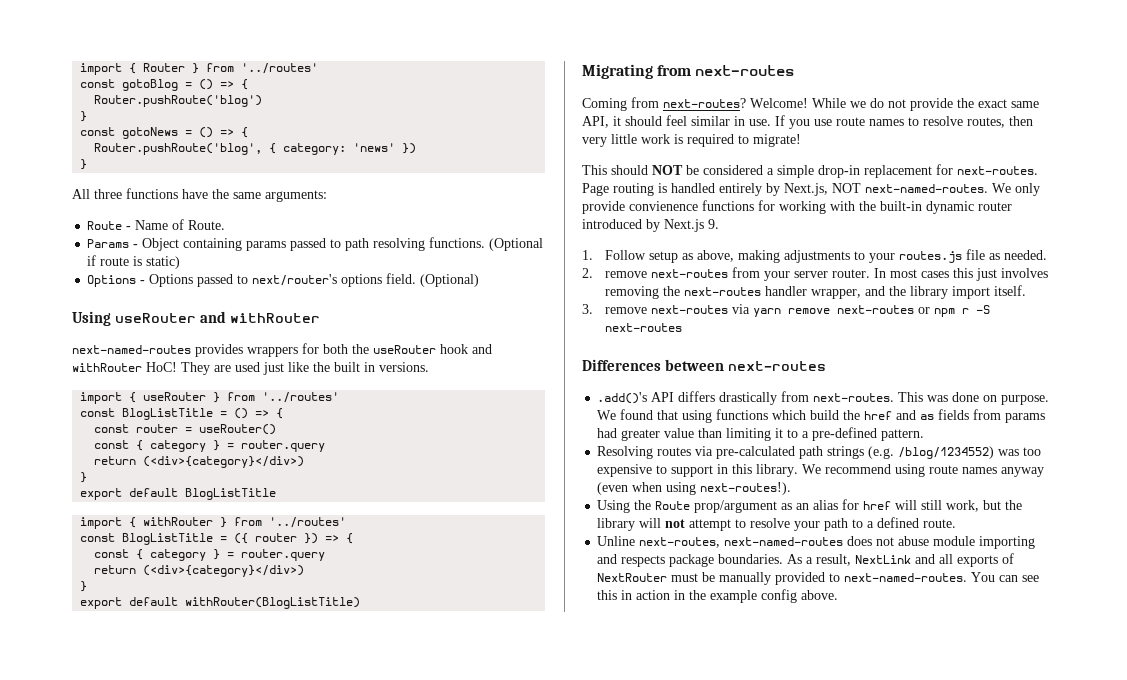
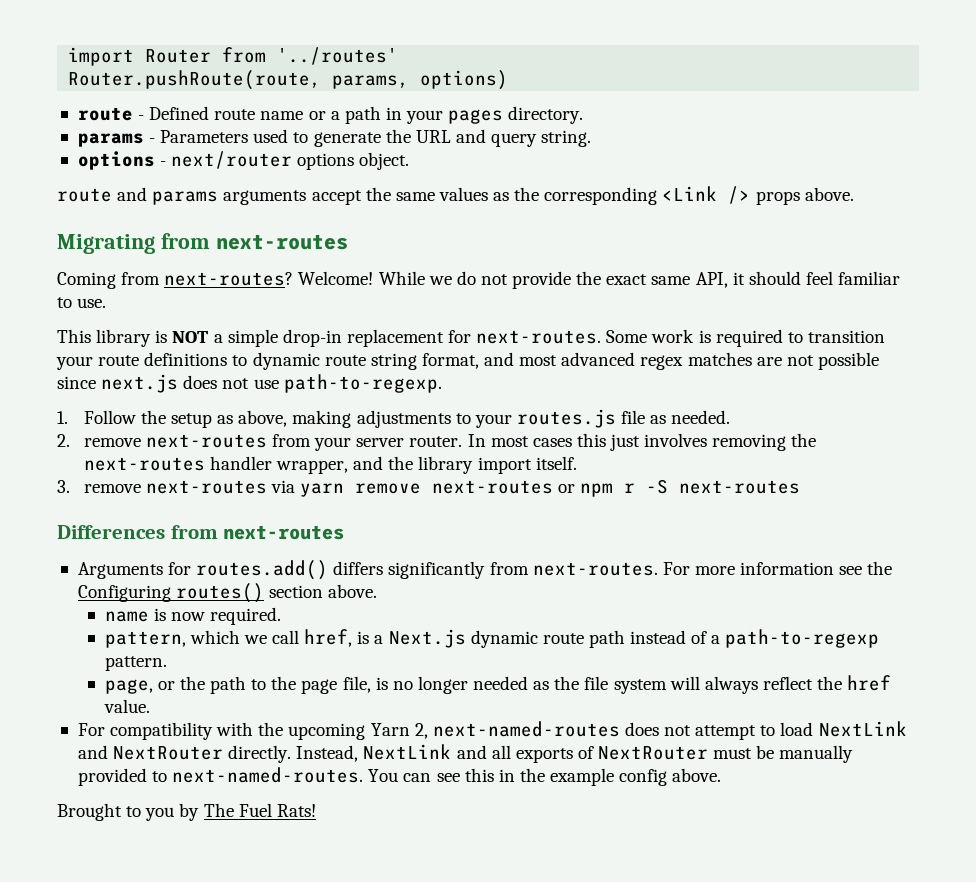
- import { Router } from '../routes'
- const gotoBlog = () => {
- Router.pushRoute('blog')
- }
- const gotoNews = () => {
- Router.pushRoute('blog', { category: 'news' })
- }
- All three functions have the same arguments:
- Route - Name of Route.
- Params - Object containing params passed to path resolving functions. (Optional if route is static)
- Options - Options passed to next/router's options field. (Optional)
- Using useRouter and withRouter
- next-named-routes provides wrappers for both the useRouter hook and withRouter HoC! They are used just like the built in versions.
- import { useRouter } from '../routes'
- const BlogListTitle = () => {
- const router = useRouter()
- const { category } = router.query
- return (<div>{category}</div>)
- }
- export default BlogListTitle
- import { withRouter } from '../routes'
- const BlogListTitle = ({ router }) => {
- const { category } = router.query
- return (<div>{category}</div>)
- }
- export default withRouter(BlogListTitle)
+ import Router from '../routes'
+ Router.pushRoute(route, params, options)
+ route - Defined route name or a path in your pages directory.
+ params - Parameters used to generate the URL and query string.
+ options - next/router options object.
+ route and params arguments accept the same values as the corresponding <Link /> props above.
- While we do not provide the exact same API, it should feel similar in use. If you use route names to resolve routes, then very little work is required to migrate!
- This should NOT be considered a simple drop-in replacement for next-routes.
+ While we do not provide the exact same API, it should feel familiar to use.
+ This library is NOT a simple drop-in replacement for next-routes.
- Page routing is handled entirely by Next.js, NOT next-named-routes. We only provide convienence functions for working with the built-in dynamic router introduced by Next.js 9.
+ Some work is required to transition your route definitions to dynamic route string format, and most advanced regex matches are not possible since next.js does not use path-to-regexp.
- 1. Follow setup as above, making adjustments to your routes.js file as needed.
+ 1. Follow the setup as above, making adjustments to your routes.js file as needed.
- Differences between next-routes
- .add()'s API differs drastically from next-routes. This was done on purpose. We found that using functions which build the href and as fields from params had greater value than limiting it to a pre-defined pattern.
- Resolving routes via pre-calculated path strings (e.g. /blog/1234552) was too expensive to support in this library. We recommend using route names anyway (even when using next-routes!).
- Using the Route prop/argument as an alias for href will still work, but the library will not attempt to resolve your path to a defined route.
- Unline next-routes, next-named-routes does not abuse module importing and respects package boundaries. As a result, NextLink and all exports of NextRouter must be manually provided to next-named-routes.
+ Differences from next-routes
+ Arguments for routes.add() differs significantly from next-routes. For more information see the Configuring routes() section above.
+ name is now required.
+ pattern, which we call href, is a Next.js dynamic route path instead of a path-to-regexp pattern.
+ page, or the path to the page file, is no longer needed as the file system will always reflect the href value.
+ For compatibility with the upcoming Yarn 2, next-named-routes does not attempt to load NextLink and NextRouter directly. Instead, NextLink and all exports of NextRouter must be manually provided to next-named-routes.
- You can see this in action in the example config above.
+ You can see this in the example config above.
+ Brought to you by The Fuel Rats!

